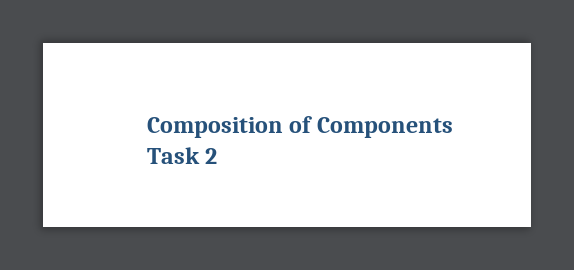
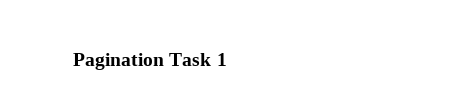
- Composition of Components Task 2
+ Pagination Task 1

